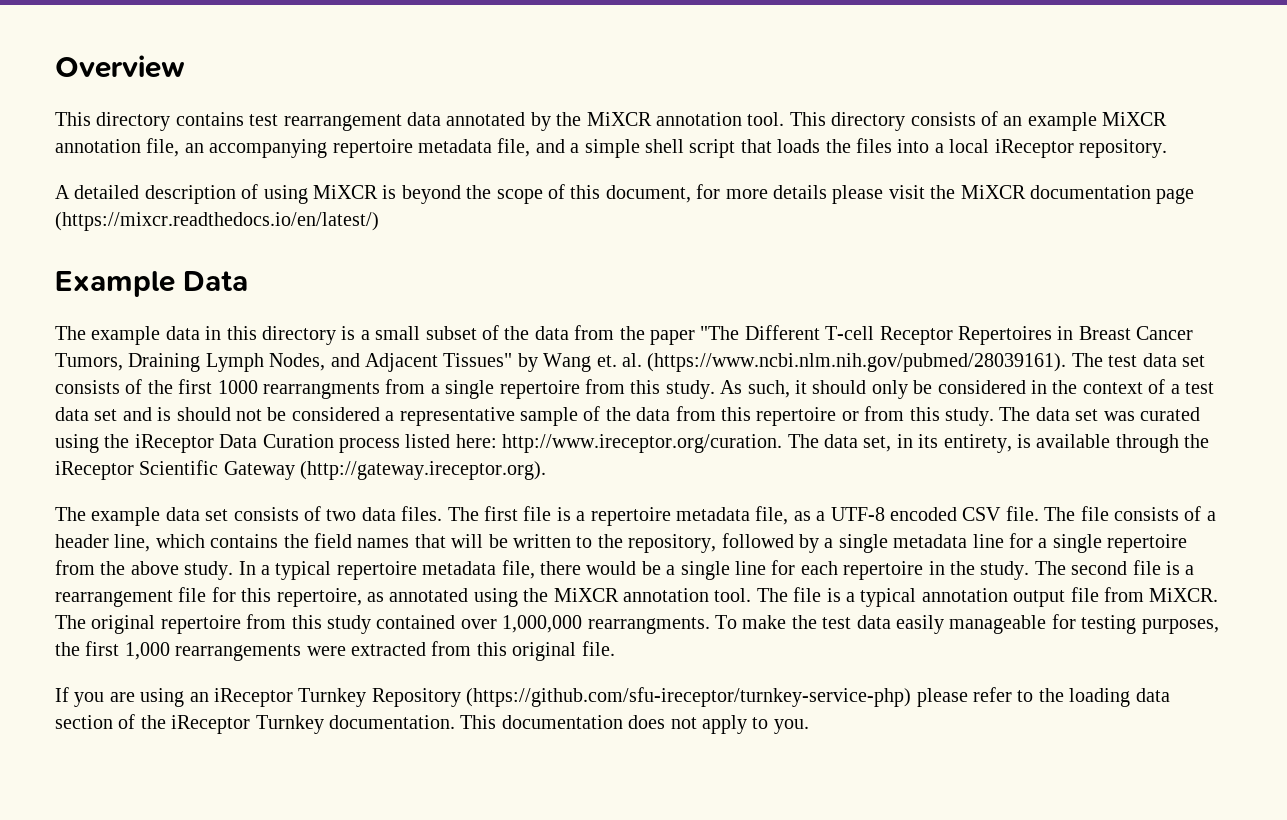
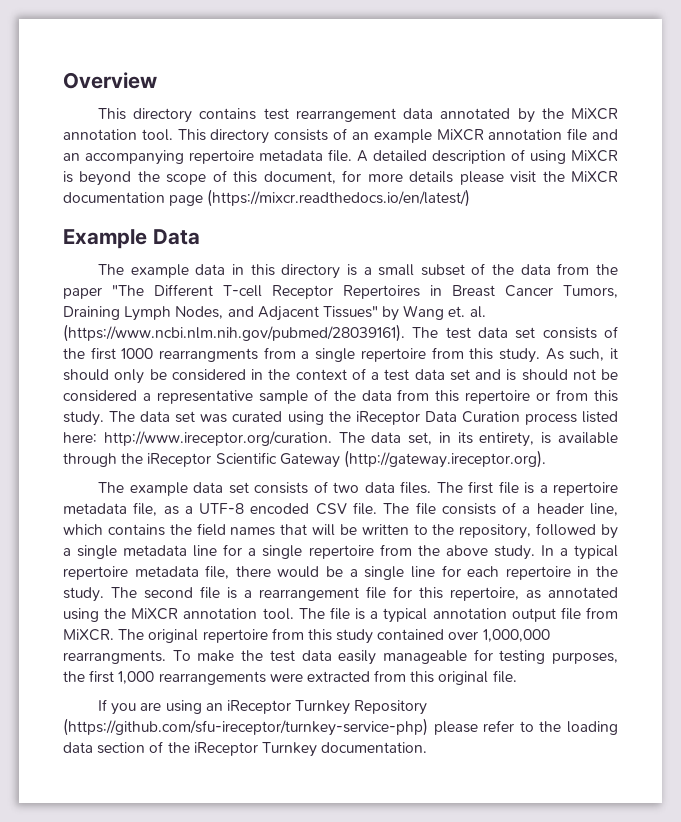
- This directory consists of an example MiXCR annotation file, an accompanying repertoire metadata file, and a simple shell script that loads the files into a local iReceptor repository.
- A detailed description of using MiXCR is beyond the scope of this document, for more details please visit the MiXCR documentation page (https://mixcr.readthedocs.io/en/latest/)
+ This directory consists of an example MiXCR annotation file and an accompanying repertoire metadata file. A detailed description of using MiXCR is beyond the scope of this document, for more details please visit the MiXCR documentation page (https://mixcr.readthedocs.io/en/latest/)
- This documentation does not apply to you.

